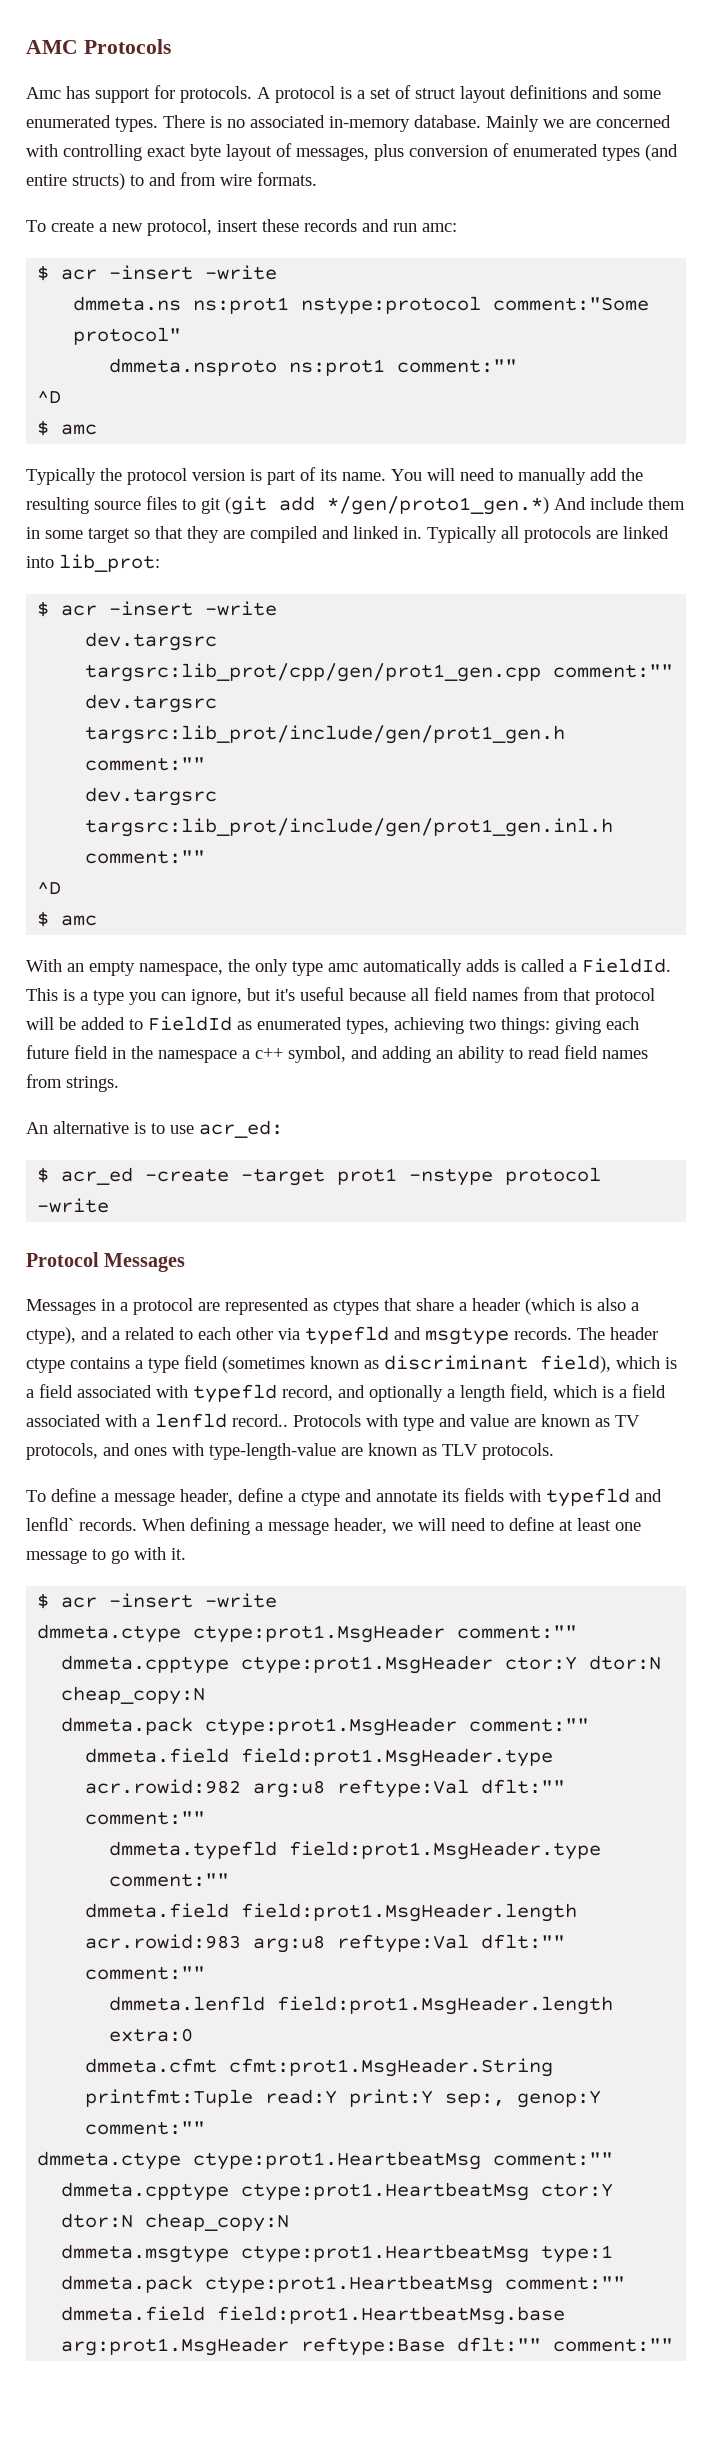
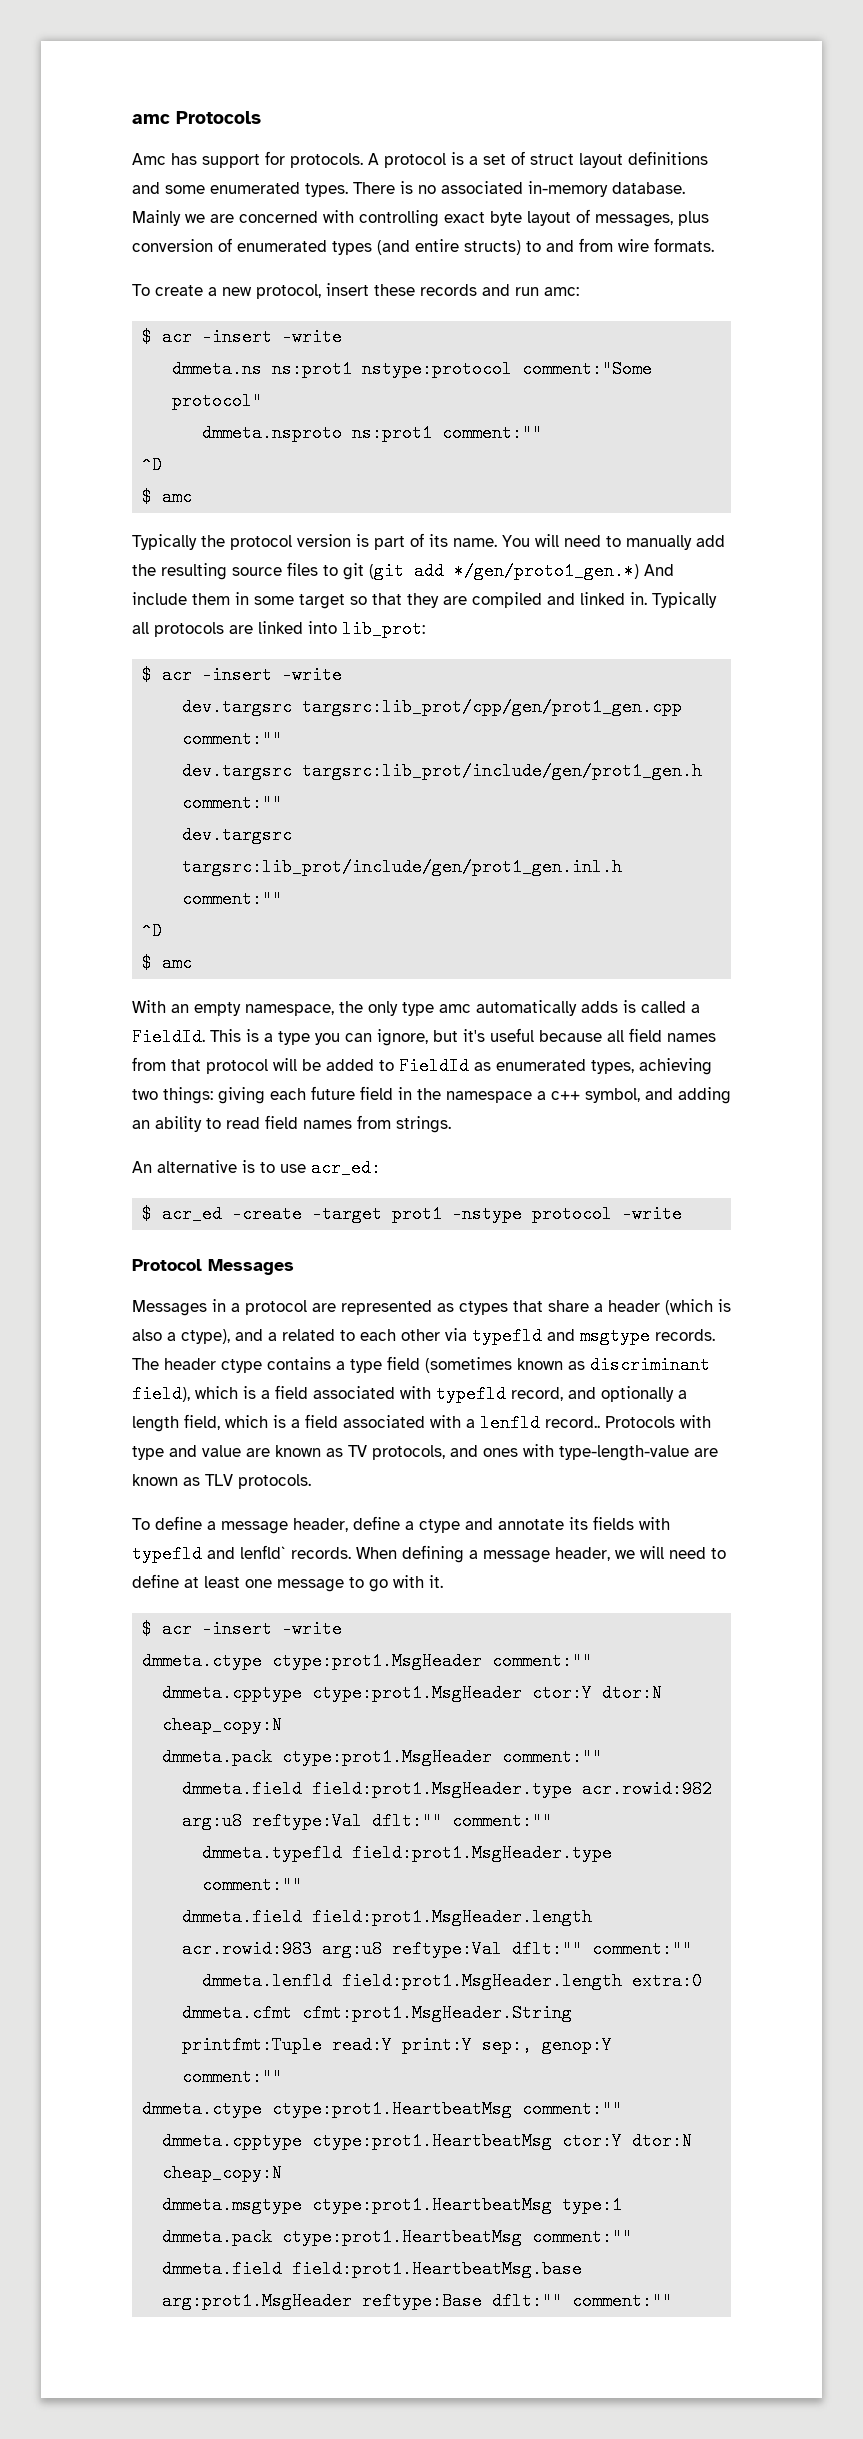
- AMC Protocols
+ amc Protocols

